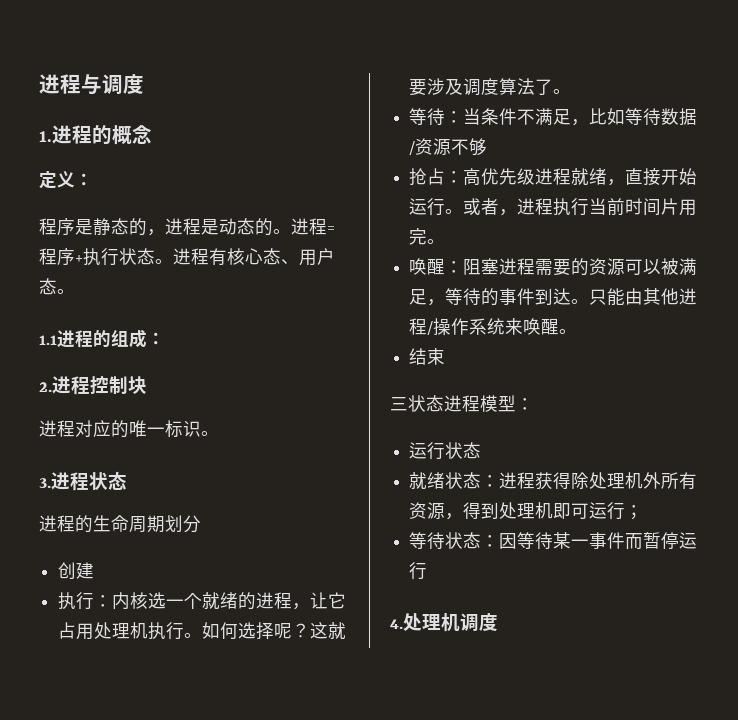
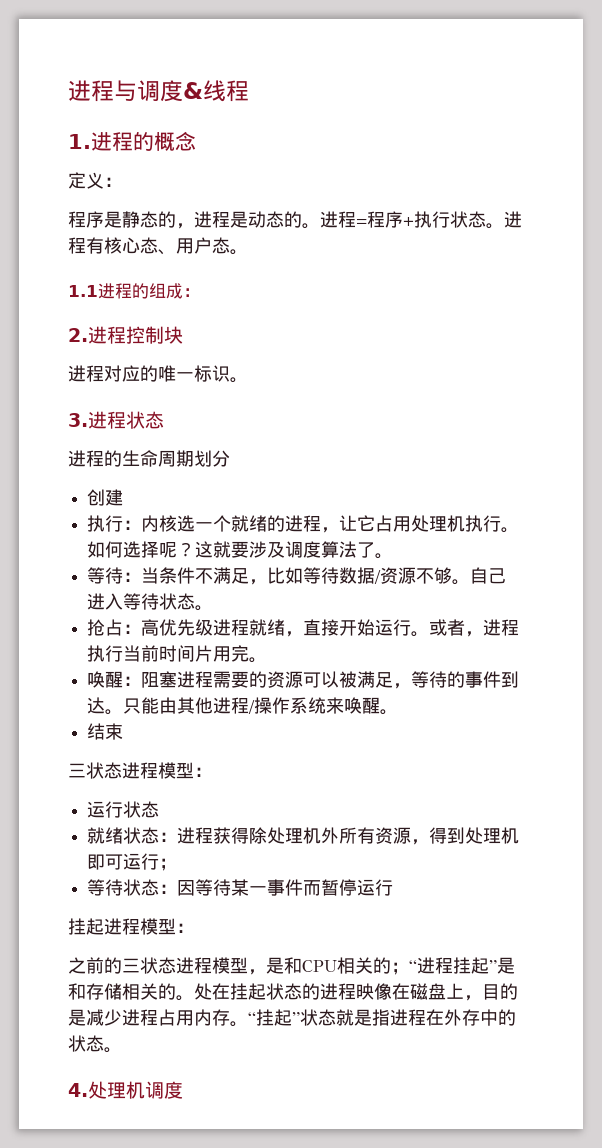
- 进程与调度
+ 进程与调度&线程
- 等待：当条件不满足，比如等待数据/资源不够
+ 等待：当条件不满足，比如等待数据/资源不够。自己进入等待状态。
+ 挂起进程模型：
+ 之前的三状态进程模型，是和CPU相关的；“进程挂起”是和存储相关的。处在挂起状态的进程映像在磁盘上，目的是减少进程占用内存。“挂起”状态就是指进程在外存中的状态。

